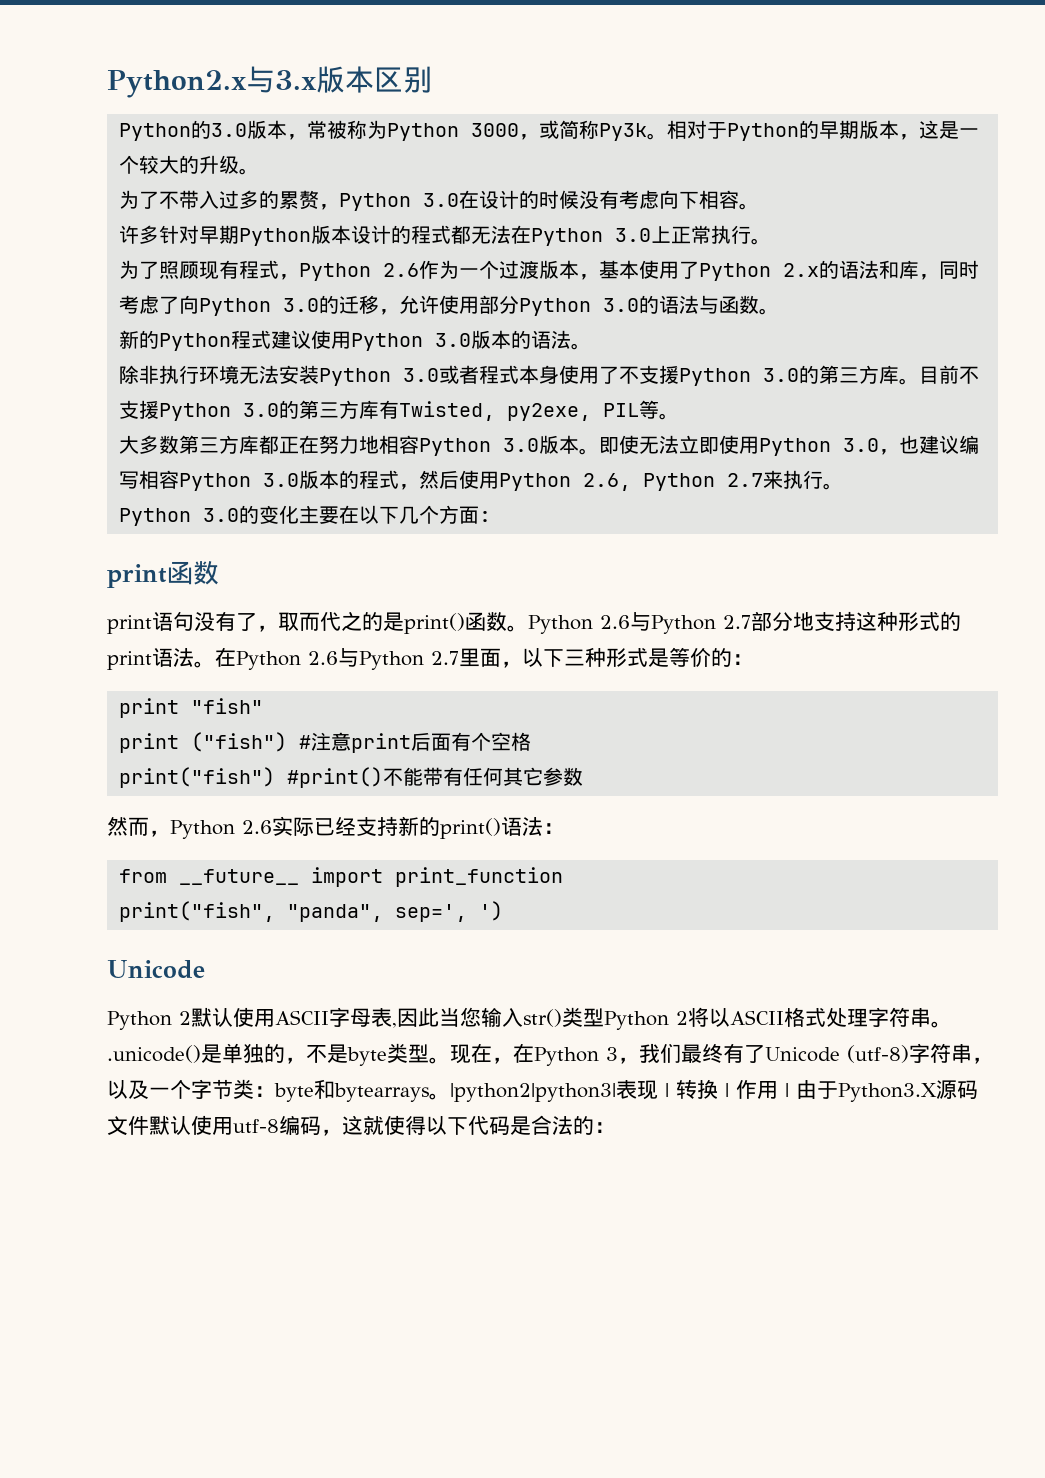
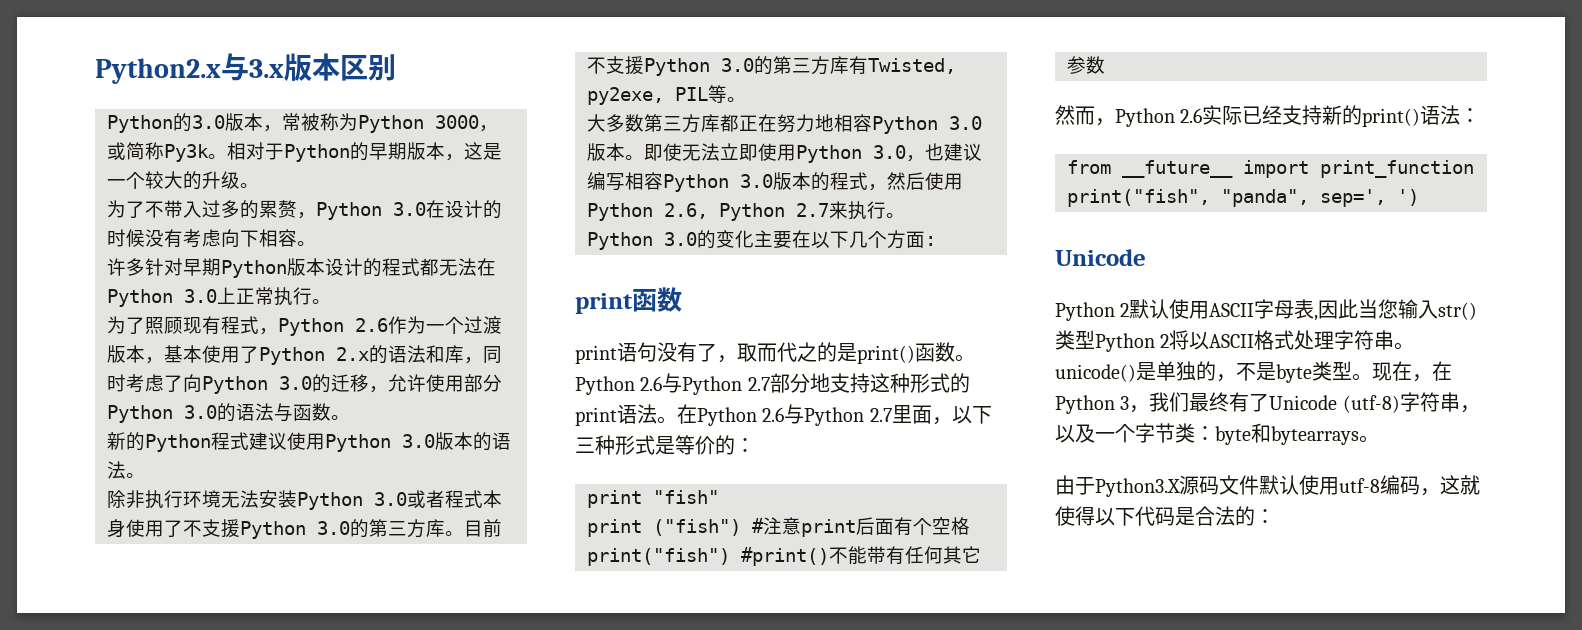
- Python 2默认使用ASCII字母表,因此当您输入str()类型Python 2将以ASCII格式处理字符串。.unicode()是单独的，不是byte类型。
+ Python 2默认使用ASCII字母表,因此当您输入str()类型Python 2将以ASCII格式处理字符串。unicode()是单独的，不是byte类型。
- 现在，在Python 3，我们最终有了Unicode (utf-8)字符串，以及一个字节类：byte和bytearrays。|python2|python3|表现 | 转换 | 作用 | 由于Python3.X源码文件默认使用utf-8编码，这就使得以下代码是合法的：
+ 现在，在Python 3，我们最终有了Unicode (utf-8)字符串，以及一个字节类：byte和bytearrays。
+ 由于Python3.X源码文件默认使用utf-8编码，这就使得以下代码是合法的：

